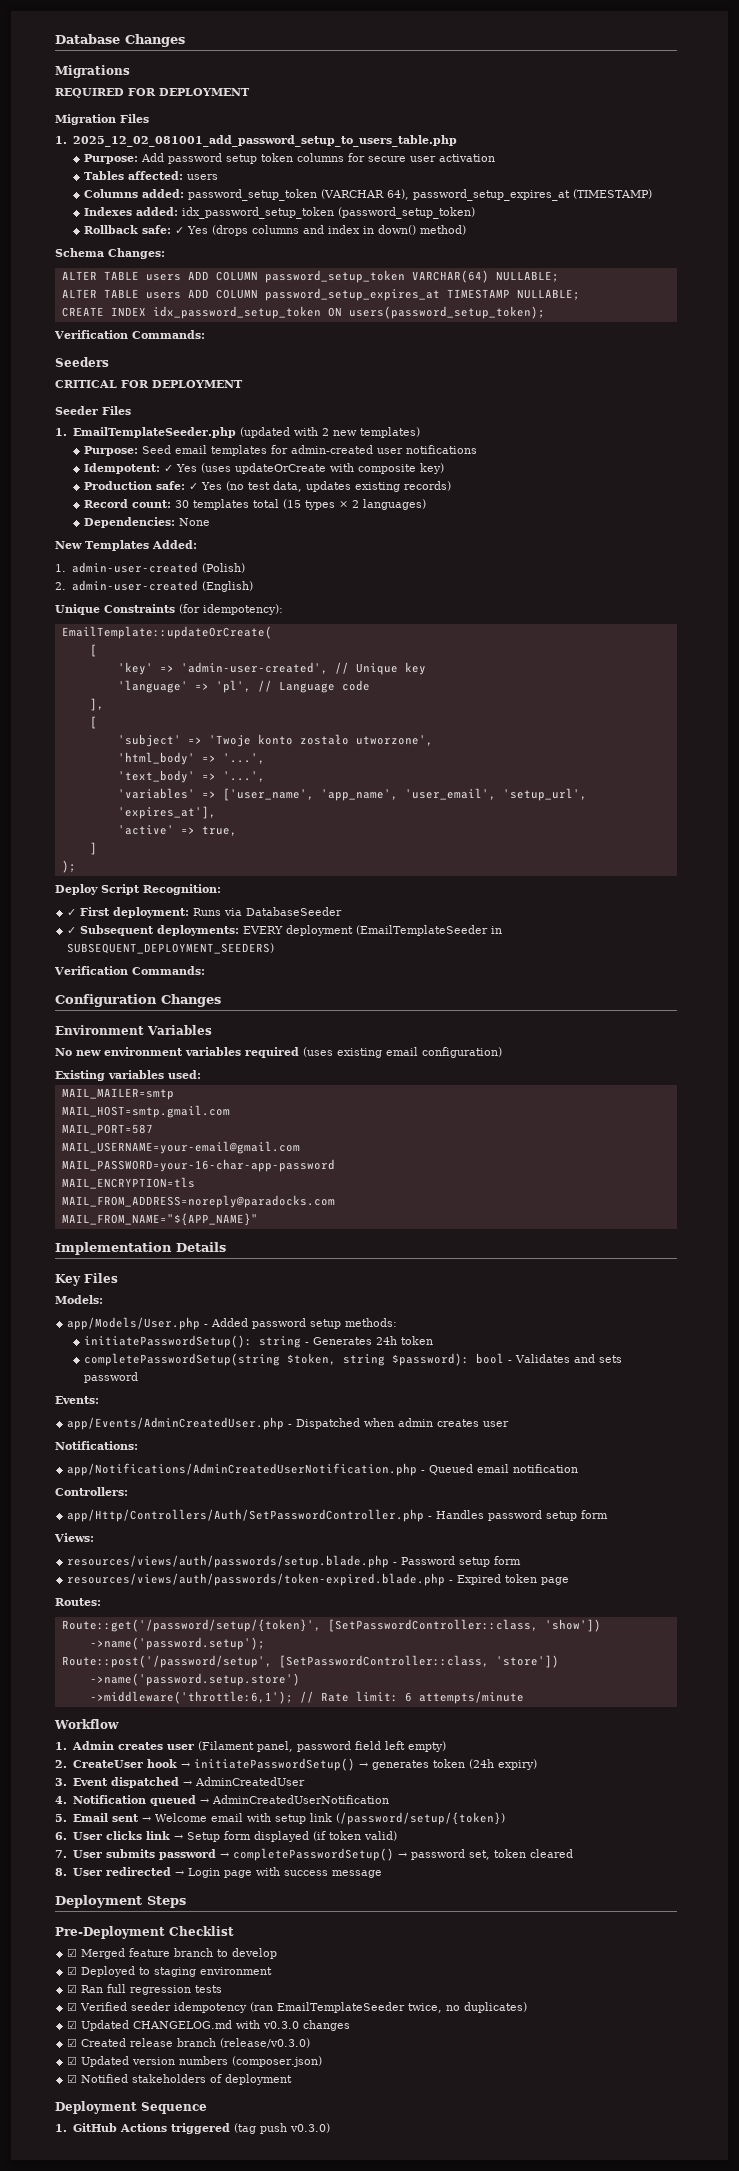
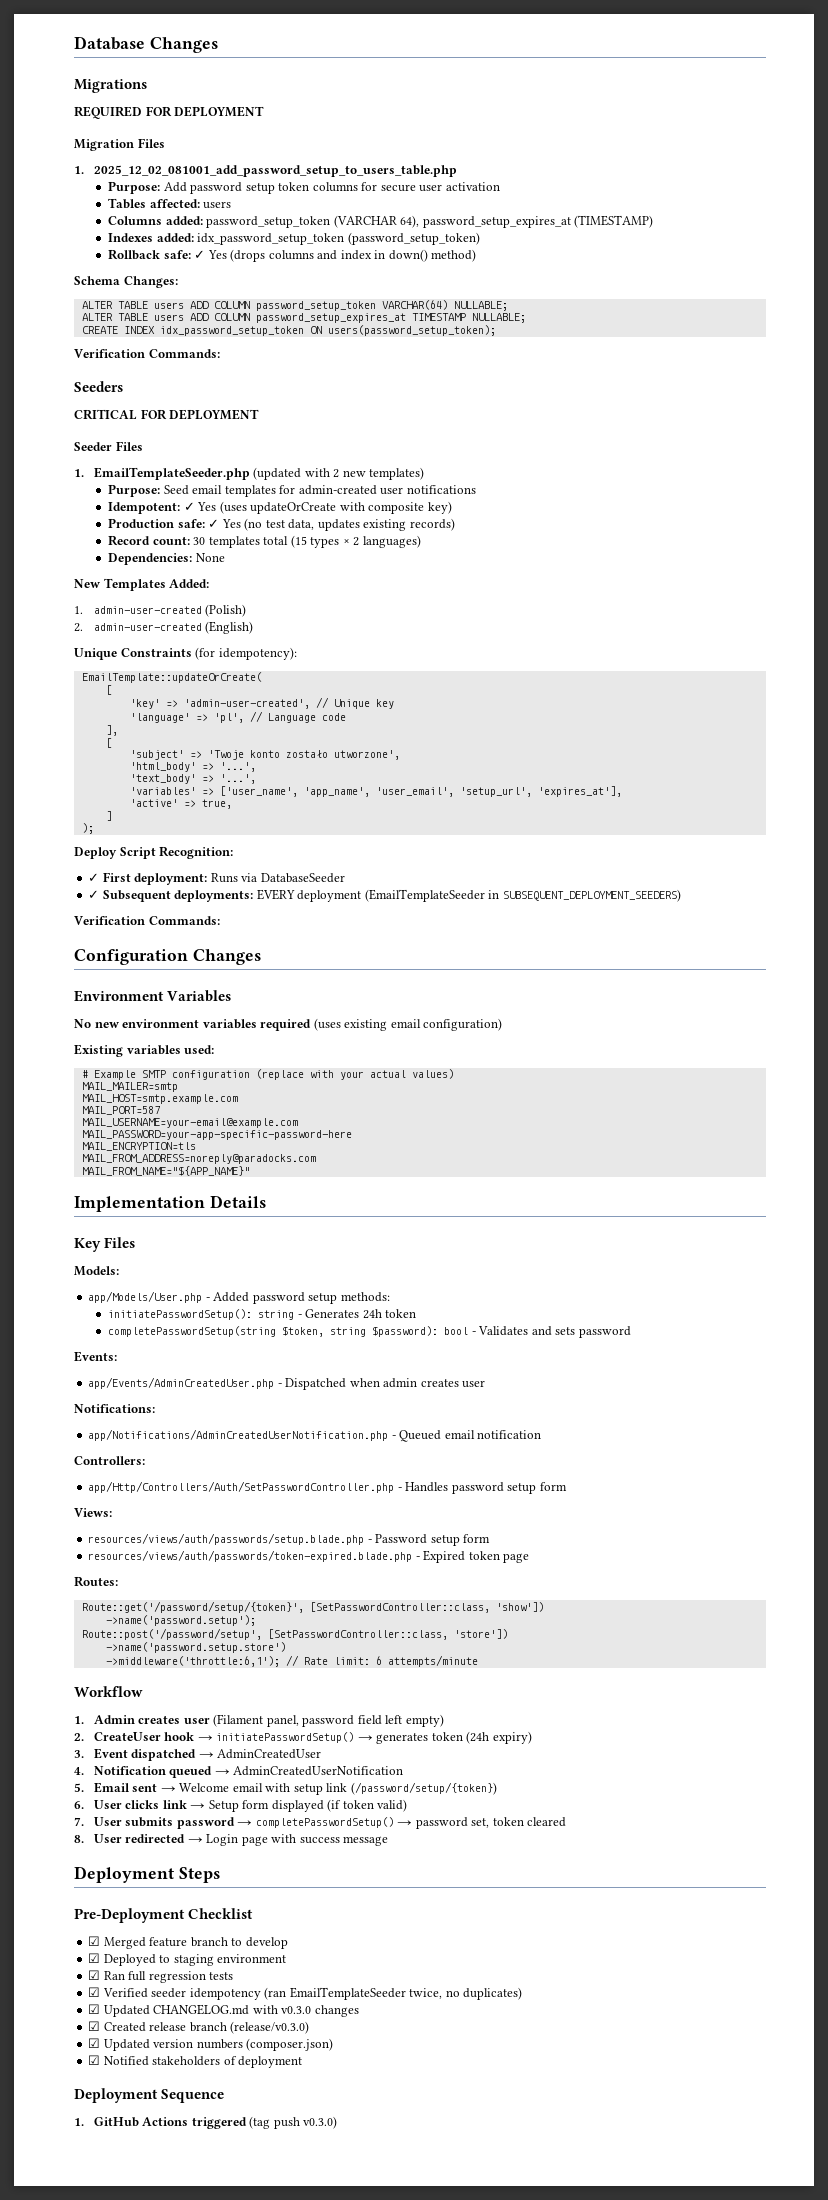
+ # Example SMTP configuration (replace with your actual values)
- MAIL_HOST=smtp.gmail.com
+ MAIL_HOST=smtp.example.com
- MAIL_USERNAME=your-email@gmail.com
- MAIL_PASSWORD=your-16-char-app-password
+ MAIL_USERNAME=your-email@example.com
+ MAIL_PASSWORD=your-app-specific-password-here

